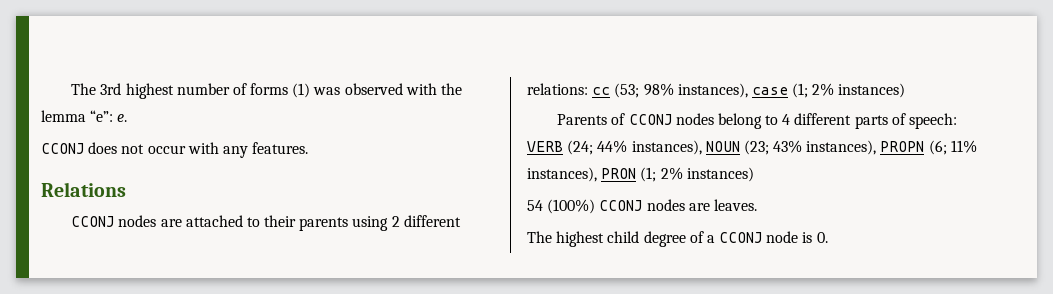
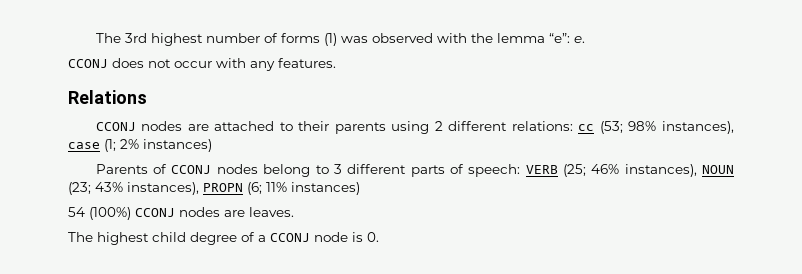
- Parents of CCONJ nodes belong to 4 different parts of speech: VERB (24; 44% instances), NOUN (23; 43% instances), PROPN (6; 11% instances), PRON (1; 2% instances)
+ Parents of CCONJ nodes belong to 3 different parts of speech: VERB (25; 46% instances), NOUN (23; 43% instances), PROPN (6; 11% instances)

